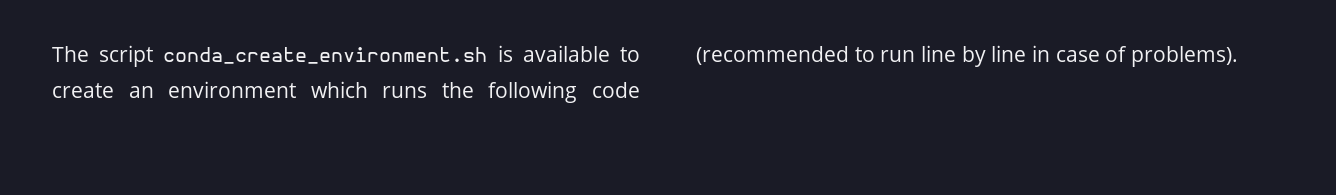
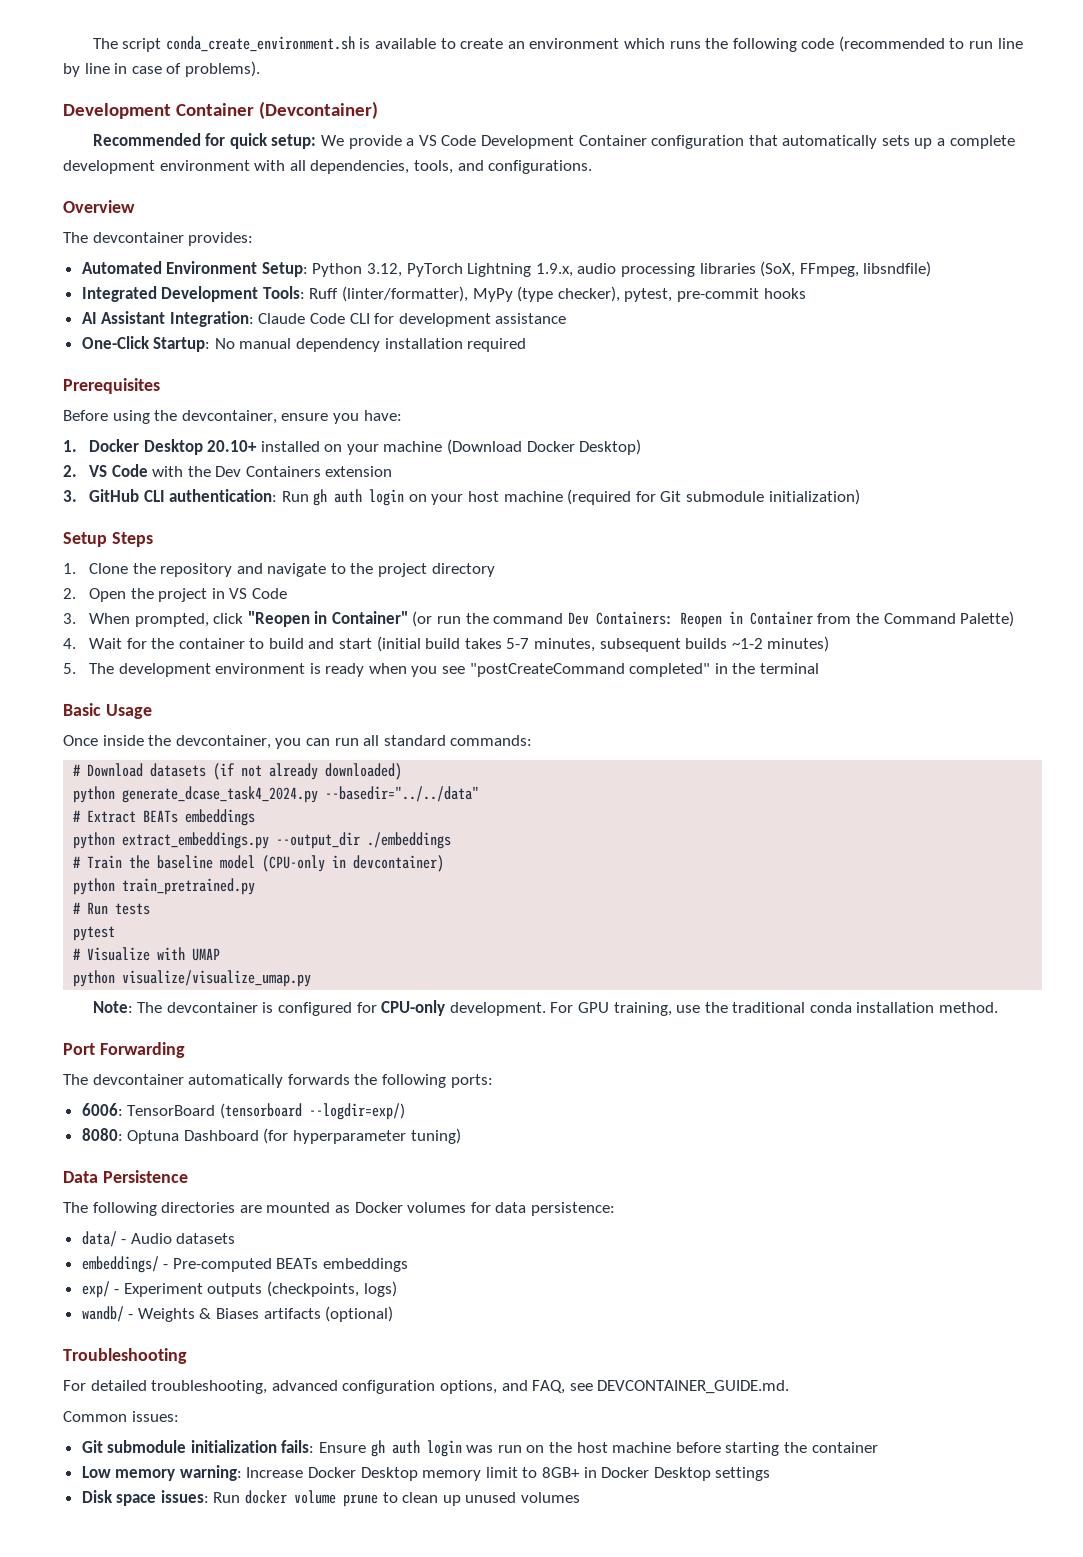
+ Development Container (Devcontainer)
+ Recommended for quick setup: We provide a VS Code Development Container configuration that automatically sets up a complete development environment with all dependencies, tools, and configurations.
+ Overview
+ The devcontainer provides:
+ Automated Environment Setup: Python 3.12, PyTorch Lightning 1.9.x, audio processing libraries (SoX, FFmpeg, libsndfile)
+ Integrated Development Tools: Ruff (linter/formatter), MyPy (type checker), pytest, pre-commit hooks
+ AI Assistant Integration: Claude Code CLI for development assistance
+ One-Click Startup: No manual dependency installation required
+ Prerequisites
+ Before using the devcontainer, ensure you have:
+ 1. Docker Desktop 20.10+ installed on your machine (Download Docker Desktop)
+ 2. VS Code with the Dev Containers extension
+ 3. GitHub CLI authentication: Run gh auth login on your host machine (required for Git submodule initialization)
+ Setup Steps
+ 1. Clone the repository and navigate to the project directory
+ 2. Open the project in VS Code
+ 3. When prompted, click "Reopen in Container" (or run the command Dev Containers: Reopen in Container from the Command Palette)
+ 4. Wait for the container to build and start (initial build takes 5-7 minutes, subsequent builds ~1-2 minutes)
+ 5. The development environment is ready when you see "postCreateCommand completed" in the terminal
+ Basic Usage
+ Once inside the devcontainer, you can run all standard commands:
+ # Download datasets (if not already downloaded)
+ python generate_dcase_task4_2024.py --basedir="../../data"
+ # Extract BEATs embeddings
+ python extract_embeddings.py --output_dir ./embeddings
+ # Train the baseline model (CPU-only in devcontainer)
+ python train_pretrained.py
+ # Run tests
+ pytest
+ # Visualize with UMAP
+ python visualize/visualize_umap.py
+ Note: The devcontainer is configured for CPU-only development. For GPU training, use the traditional conda installation method.
+ Port Forwarding
+ The devcontainer automatically forwards the following ports:
+ 6006: TensorBoard (tensorboard --logdir=exp/)
+ 8080: Optuna Dashboard (for hyperparameter tuning)
+ Data Persistence
+ The following directories are mounted as Docker volumes for data persistence:
+ data/ - Audio datasets
+ embeddings/ - Pre-computed BEATs embeddings
+ exp/ - Experiment outputs (checkpoints, logs)
+ wandb/ - Weights & Biases artifacts (optional)
+ Troubleshooting
+ For detailed troubleshooting, advanced configuration options, and FAQ, see DEVCONTAINER_GUIDE.md.
+ Common issues:
+ Git submodule initialization fails: Ensure gh auth login was run on the host machine before starting the container
+ Low memory warning: Increase Docker Desktop memory limit to 8GB+ in Docker Desktop settings
+ Disk space issues: Run docker volume prune to clean up unused volumes

